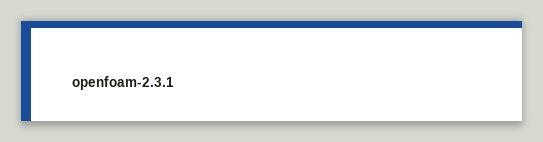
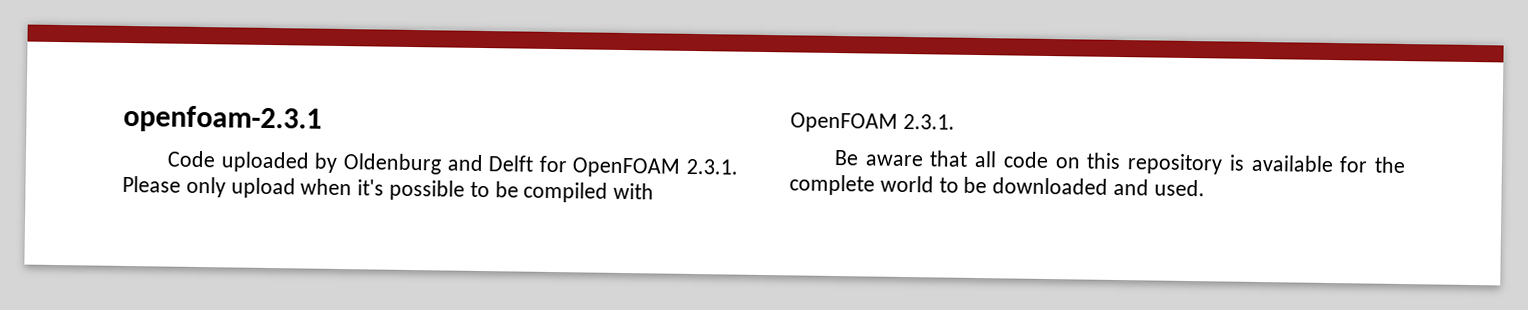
+ Code uploaded by Oldenburg and Delft for OpenFOAM 2.3.1. Please only upload when it's possible to be compiled with OpenFOAM 2.3.1.
+ Be aware that all code on this repository is available for the complete world to be downloaded and used.

